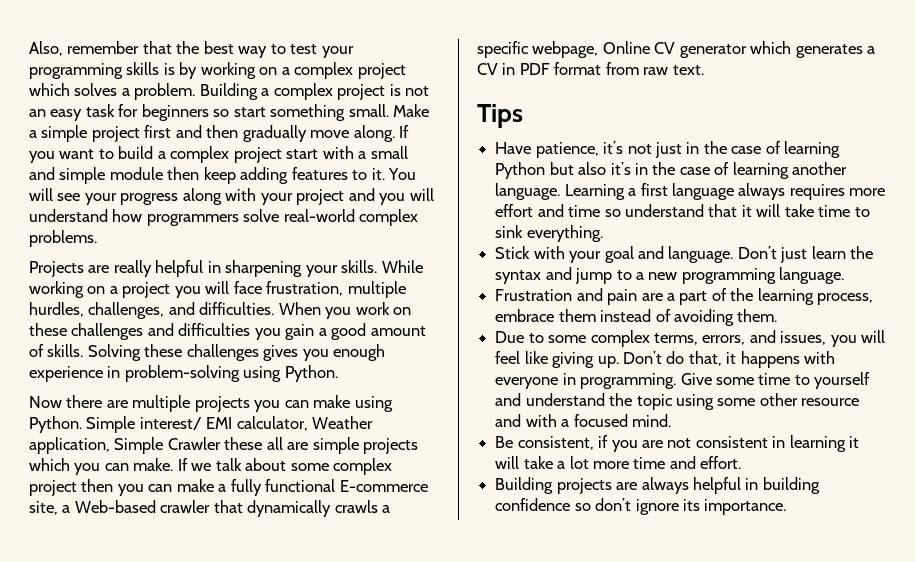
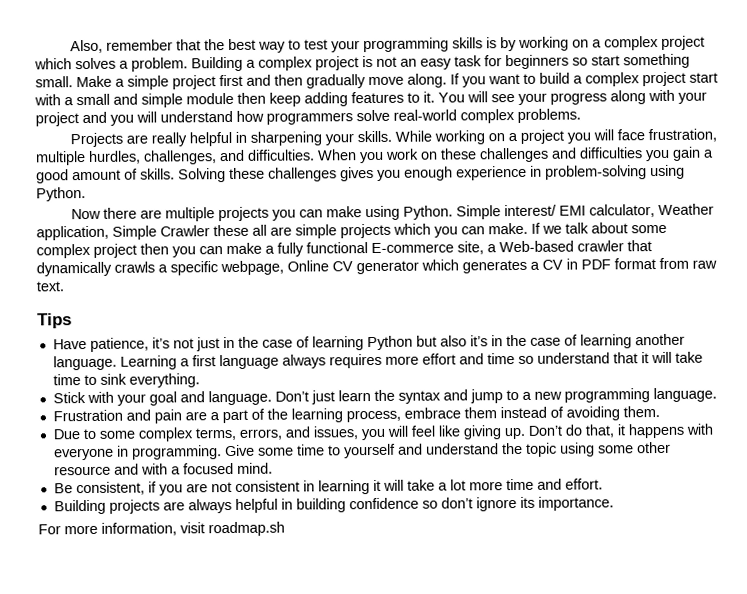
+ For more information, visit roadmap.sh

